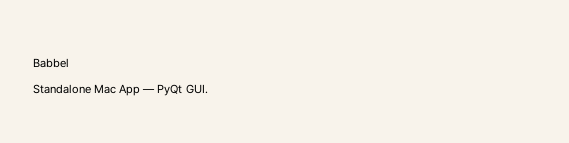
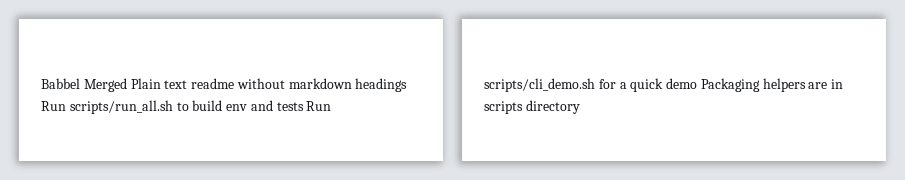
- Babbel
- Standalone Mac App — PyQt GUI.
+ Babbel Merged Plain text readme without markdown headings Run scripts/run_all.sh to build env and tests Run scripts/cli_demo.sh for a quick demo Packaging helpers are in scripts directory

